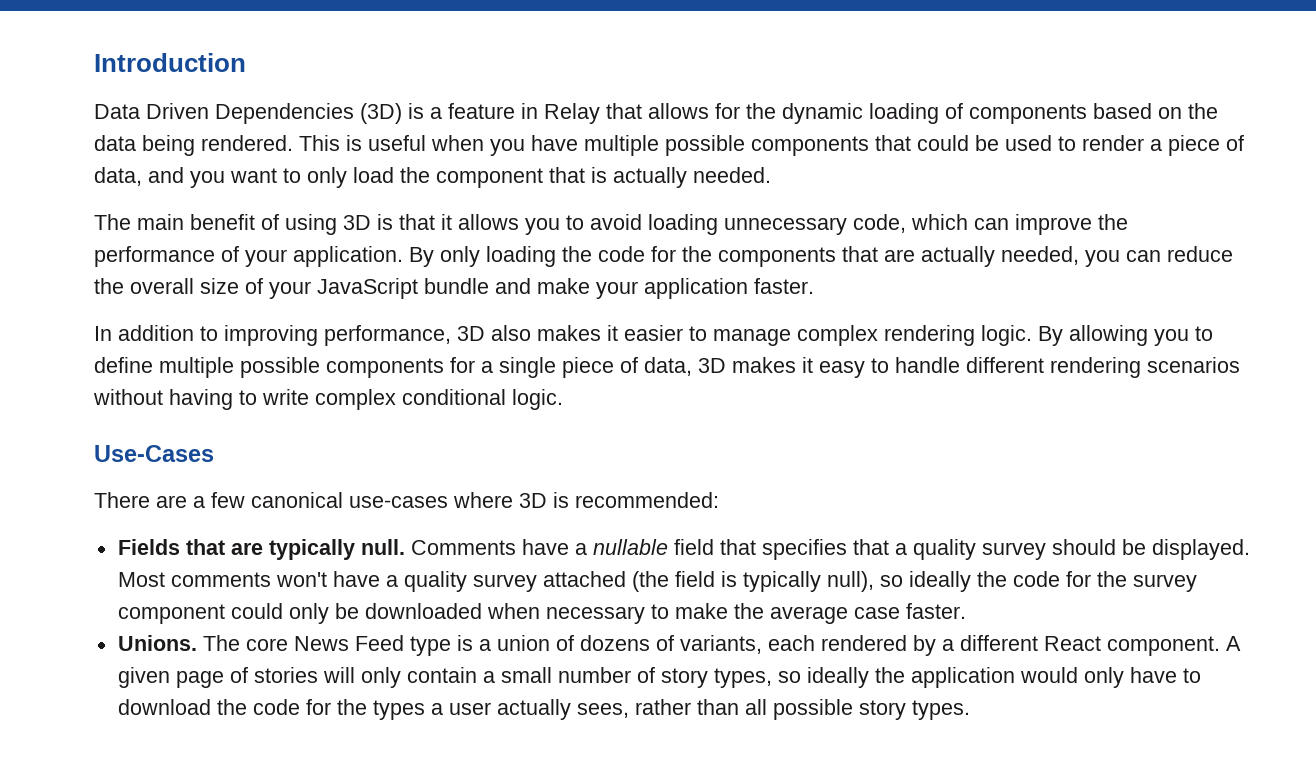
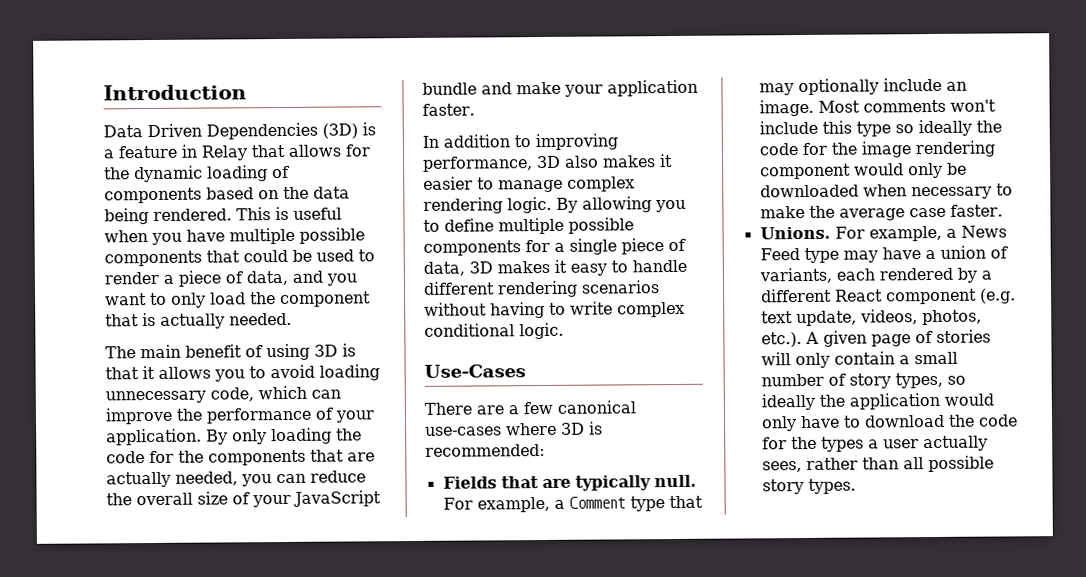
- Comments have a nullable field that specifies that a quality survey should be displayed. Most comments won't have a quality survey attached (the field is typically null), so ideally the code for the survey component could only be downloaded when necessary to make the average case faster.
+ For example, a Comment type that may optionally include an image. Most comments won't include this type so ideally the code for the image rendering component would only be downloaded when necessary to make the average case faster.
- The core News Feed type is a union of dozens of variants, each rendered by a different React component. A given page of stories will only contain a small number of story types, so ideally the application would only have to download the code for the types a user actually sees, rather than all possible story types.
+ For example, a News Feed type may have a union of variants, each rendered by a different React component (e.g. text update, videos, photos, etc.). A given page of stories will only contain a small number of story types, so ideally the application would only have to download the code for the types a user actually sees, rather than all possible story types.

